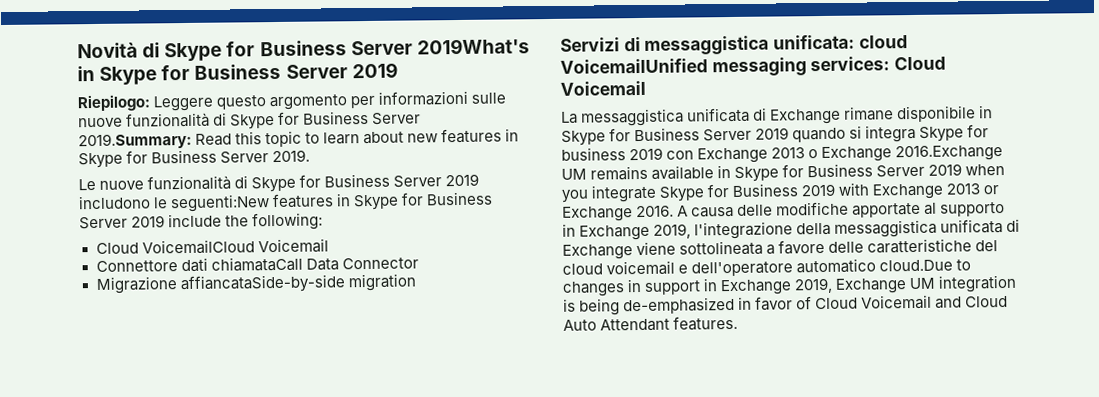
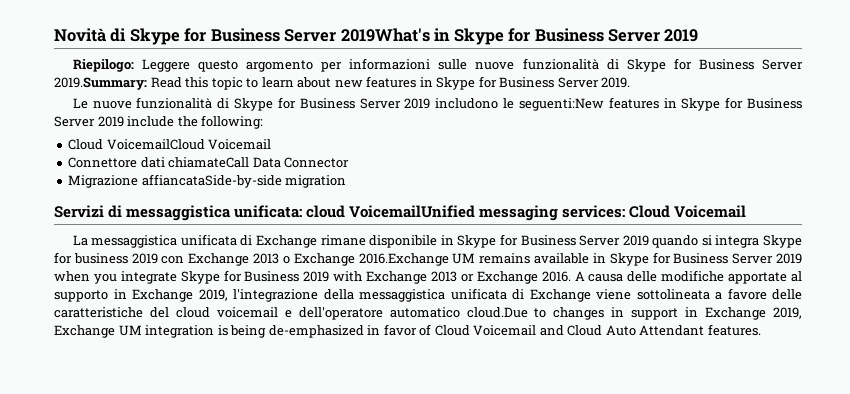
- Connettore dati chiamataCall Data Connector
+ Connettore dati chiamateCall Data Connector

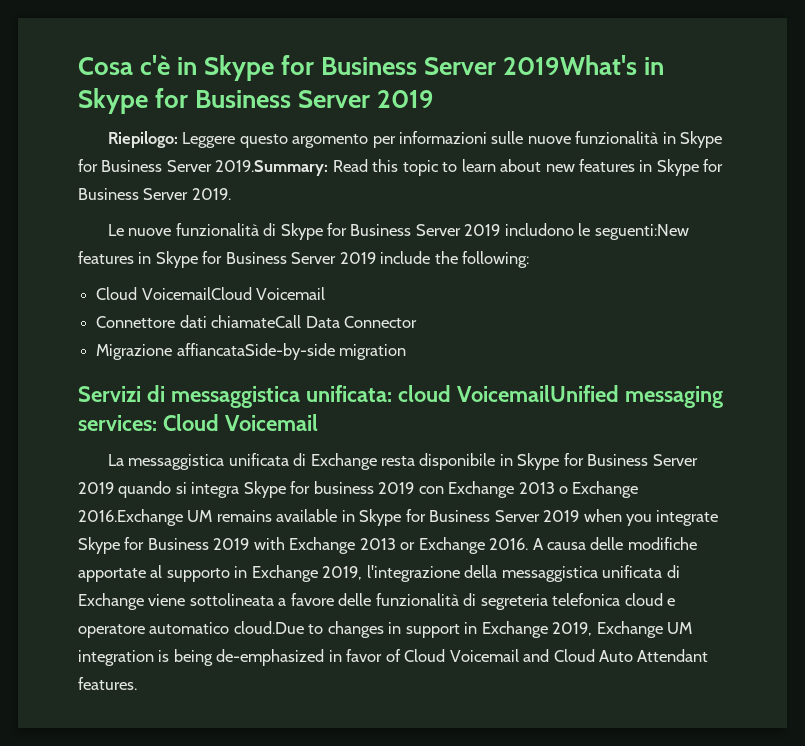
- Novità di Skype for Business Server 2019What's in Skype for Business Server 2019
+ Cosa c'è in Skype for Business Server 2019What's in Skype for Business Server 2019
- Riepilogo: Leggere questo argomento per informazioni sulle nuove funzionalità di Skype for Business Server 2019.Summary: Read this topic to learn about new features in Skype for Business Server 2019.
+ Riepilogo: Leggere questo argomento per informazioni sulle nuove funzionalità in Skype for Business Server 2019.Summary: Read this topic to learn about new features in Skype for Business Server 2019.
- La messaggistica unificata di Exchange rimane disponibile in Skype for Business Server 2019 quando si integra Skype for business 2019 con Exchange 2013 o Exchange 2016.Exchange UM remains available in Skype for Business Server 2019 when you integrate Skype for Business 2019 with Exchange 2013 or Exchange 2016.
+ La messaggistica unificata di Exchange resta disponibile in Skype for Business Server 2019 quando si integra Skype for business 2019 con Exchange 2013 o Exchange 2016.Exchange UM remains available in Skype for Business Server 2019 when you integrate Skype for Business 2019 with Exchange 2013 or Exchange 2016.
- A causa delle modifiche apportate al supporto in Exchange 2019, l'integrazione della messaggistica unificata di Exchange viene sottolineata a favore delle caratteristiche del cloud voicemail e dell'operatore automatico cloud.Due to changes in support in Exchange 2019, Exchange UM integration is being de-emphasized in favor of Cloud Voicemail and Cloud Auto Attendant features.
+ A causa delle modifiche apportate al supporto in Exchange 2019, l'integrazione della messaggistica unificata di Exchange viene sottolineata a favore delle funzionalità di segreteria telefonica cloud e operatore automatico cloud.Due to changes in support in Exchange 2019, Exchange UM integration is being de-emphasized in favor of Cloud Voicemail and Cloud Auto Attendant features.

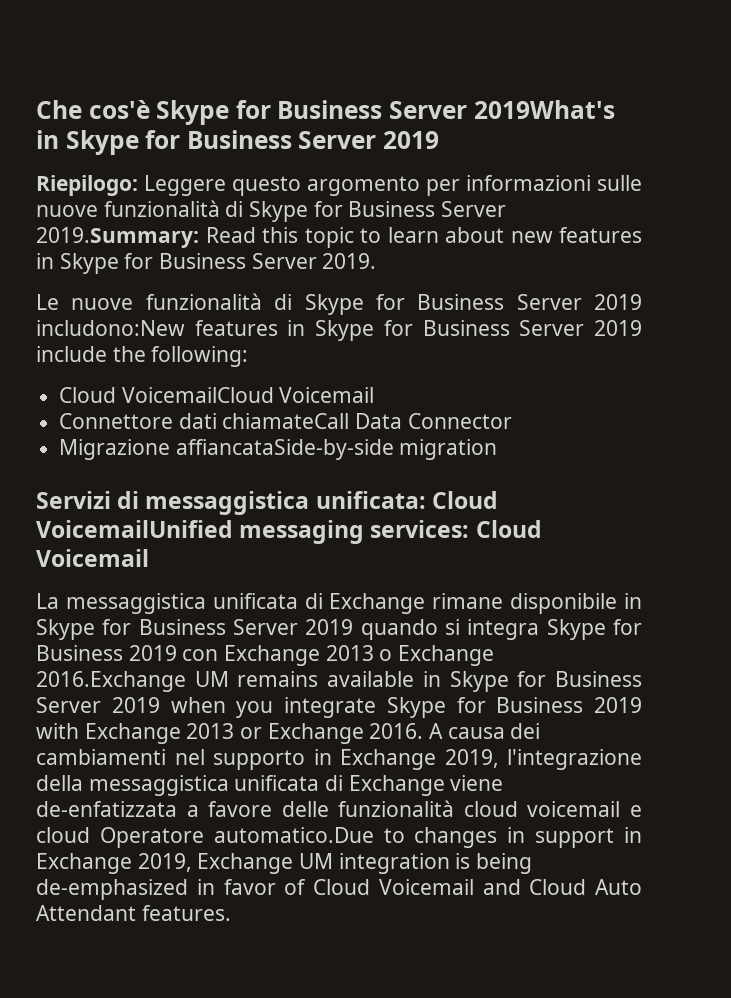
- Cosa c'è in Skype for Business Server 2019What's in Skype for Business Server 2019
+ Che cos'è Skype for Business Server 2019What's in Skype for Business Server 2019
- Riepilogo: Leggere questo argomento per informazioni sulle nuove funzionalità in Skype for Business Server 2019.Summary: Read this topic to learn about new features in Skype for Business Server 2019.
+ Riepilogo: Leggere questo argomento per informazioni sulle nuove funzionalità di Skype for Business Server 2019.Summary: Read this topic to learn about new features in Skype for Business Server 2019.
- Le nuove funzionalità di Skype for Business Server 2019 includono le seguenti:New features in Skype for Business Server 2019 include the following:
+ Le nuove funzionalità di Skype for Business Server 2019 includono:New features in Skype for Business Server 2019 include the following:
- Servizi di messaggistica unificata: cloud VoicemailUnified messaging services: Cloud Voicemail
+ Servizi di messaggistica unificata: Cloud VoicemailUnified messaging services: Cloud Voicemail
- La messaggistica unificata di Exchange resta disponibile in Skype for Business Server 2019 quando si integra Skype for business 2019 con Exchange 2013 o Exchange 2016.Exchange UM remains available in Skype for Business Server 2019 when you integrate Skype for Business 2019 with Exchange 2013 or Exchange 2016.
+ La messaggistica unificata di Exchange rimane disponibile in Skype for Business Server 2019 quando si integra Skype for Business 2019 con Exchange 2013 o Exchange 2016.Exchange UM remains available in Skype for Business Server 2019 when you integrate Skype for Business 2019 with Exchange 2013 or Exchange 2016.
- A causa delle modifiche apportate al supporto in Exchange 2019, l'integrazione della messaggistica unificata di Exchange viene sottolineata a favore delle funzionalità di segreteria telefonica cloud e operatore automatico cloud.Due to changes in support in Exchange 2019, Exchange UM integration is being de-emphasized in favor of Cloud Voicemail and Cloud Auto Attendant features.
+ A causa dei cambiamenti nel supporto in Exchange 2019, l'integrazione della messaggistica unificata di Exchange viene de-enfatizzata a favore delle funzionalità cloud voicemail e cloud Operatore automatico.Due to changes in support in Exchange 2019, Exchange UM integration is being de-emphasized in favor of Cloud Voicemail and Cloud Auto Attendant features.

